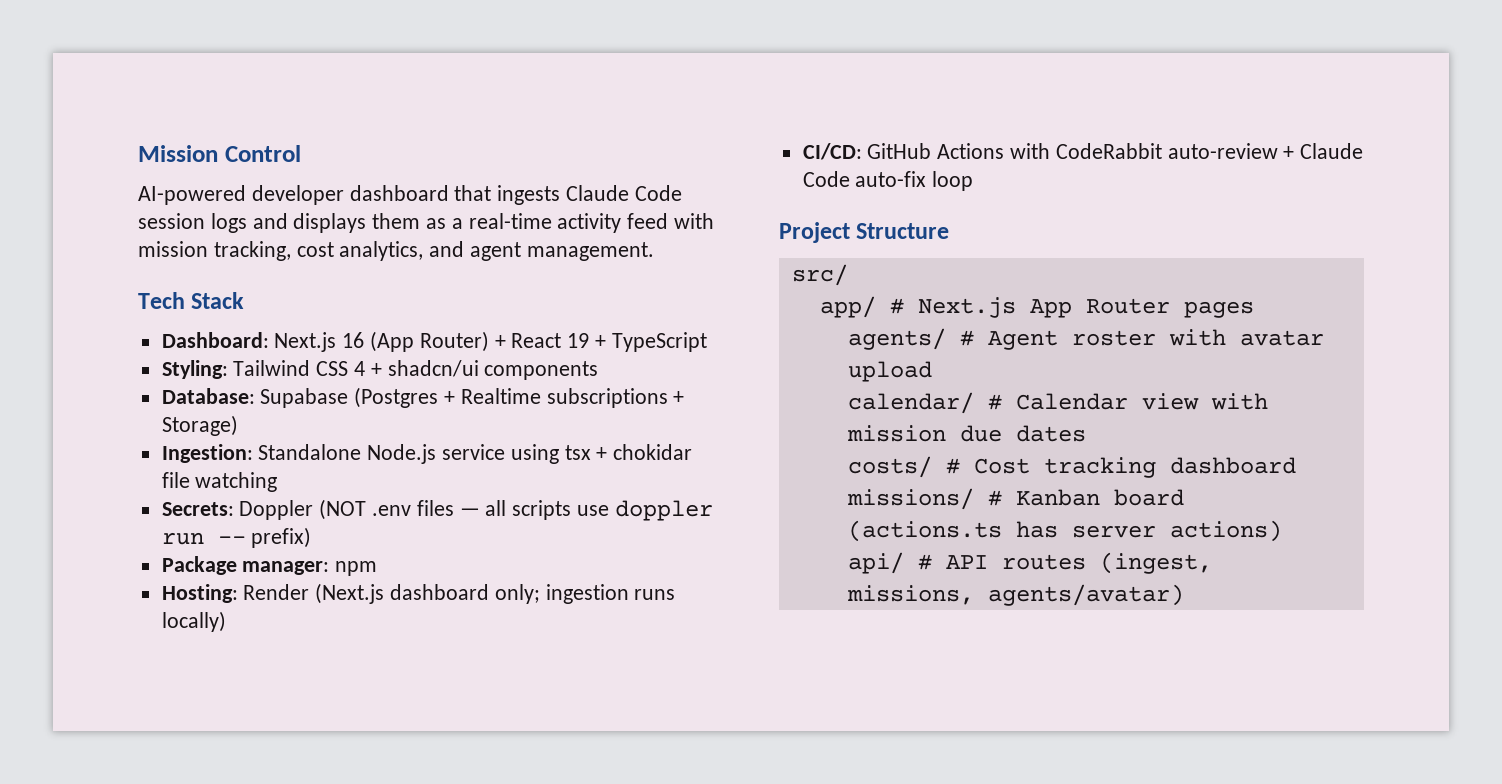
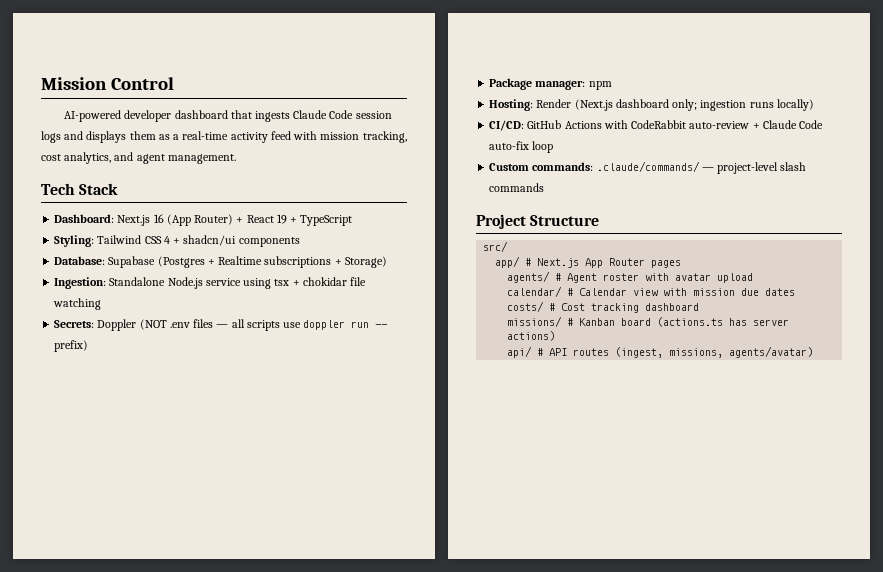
+ Custom commands: .claude/commands/ — project-level slash commands

